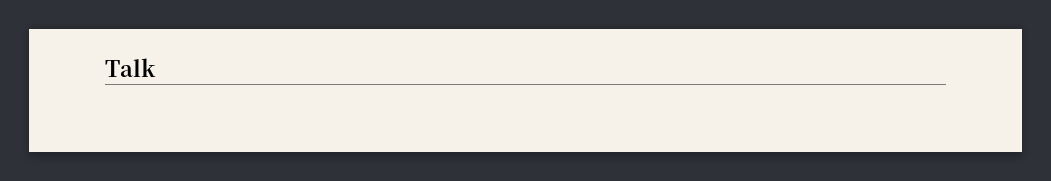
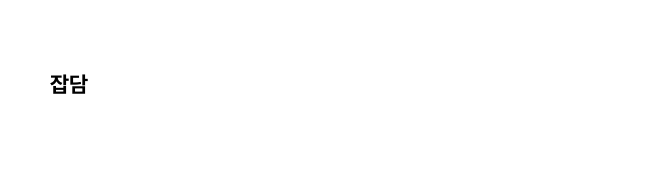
- Talk
+ 잡담

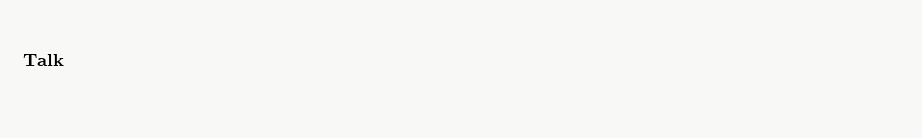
- 잡담
+ Talk

